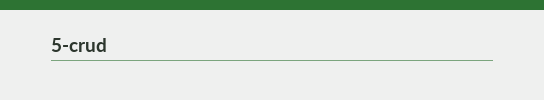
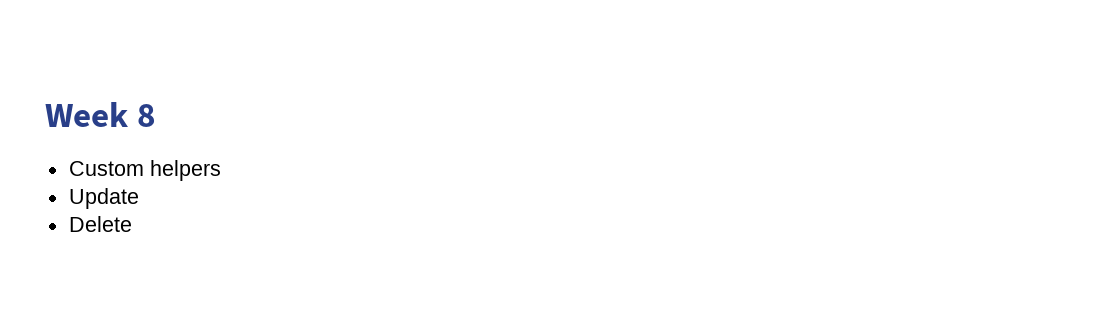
- 5-crud
+ Week 8
+ Custom helpers
+ Update
+ Delete

